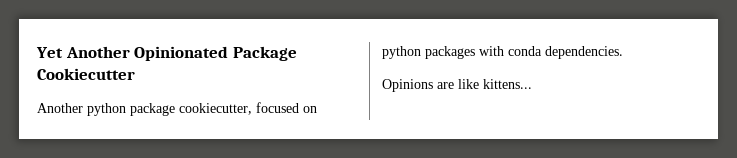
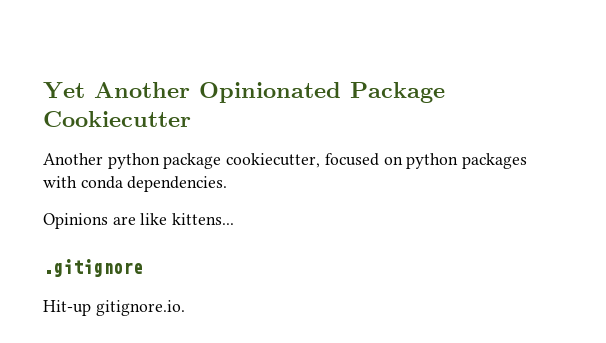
+ .gitignore
+ Hit-up gitignore.io.

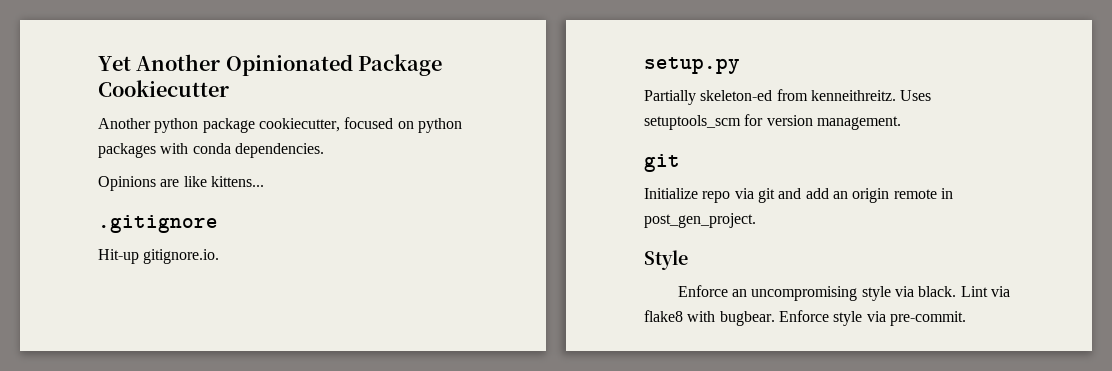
+ setup.py
+ Partially skeleton-ed from kenneithreitz. Uses setuptools_scm for version management.
+ git
+ Initialize repo via git and add an origin remote in post_gen_project.
+ Style
+ Enforce an uncompromising style via black. Lint via flake8 with bugbear. Enforce style via pre-commit.

